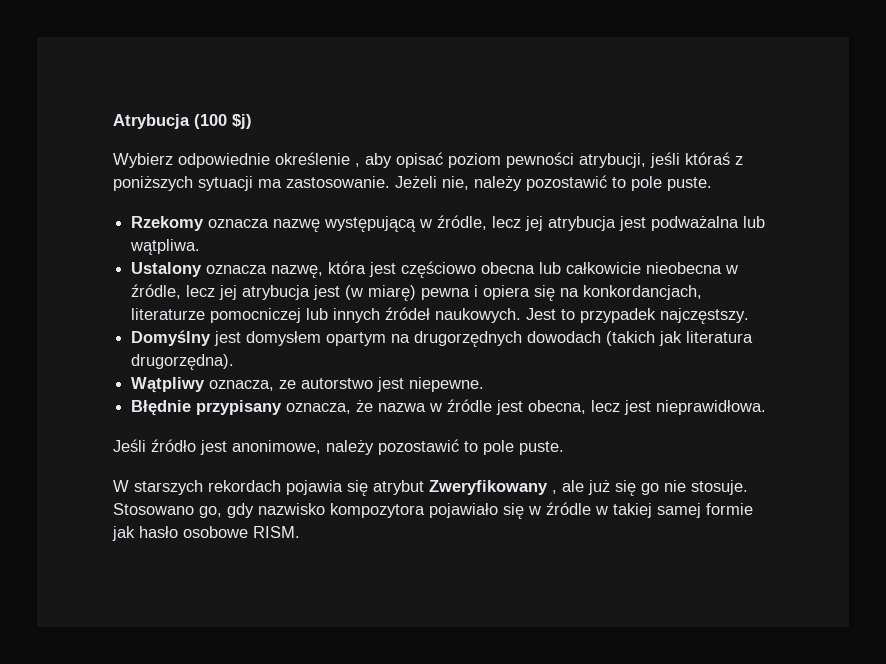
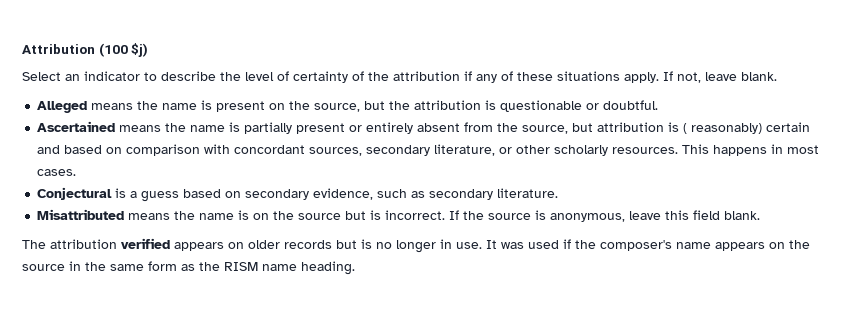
- Atrybucja (100 $j)
+ Attribution (100 $j)
- Wybierz odpowiednie określenie , aby opisać poziom pewności atrybucji, jeśli któraś z poniższych sytuacji ma zastosowanie. Jeżeli nie, należy pozostawić to pole puste.
- Rzekomy oznacza nazwę występującą w źródle, lecz jej atrybucja jest podważalna lub wątpliwa.
- Ustalony oznacza nazwę, która jest częściowo obecna lub całkowicie nieobecna w źródle, lecz jej atrybucja jest (w miarę) pewna i opiera się na konkordancjach, literaturze pomocniczej lub innych źródeł naukowych. Jest to przypadek najczęstszy.
- Domyślny jest domysłem opartym na drugorzędnych dowodach (takich jak literatura drugorzędna).
- Wątpliwy oznacza, ze autorstwo jest niepewne.
- Błędnie przypisany oznacza, że nazwa w źródle jest obecna, lecz jest nieprawidłowa.
- Jeśli źródło jest anonimowe, należy pozostawić to pole puste.
- W starszych rekordach pojawia się atrybut Zweryfikowany , ale już się go nie stosuje. Stosowano go, gdy nazwisko kompozytora pojawiało się w źródle w takiej samej formie jak hasło osobowe RISM.
+ Select an indicator to describe the level of certainty of the attribution if any of these situations apply. If not, leave blank.
+ Alleged means the name is present on the source, but the attribution is questionable or doubtful.
+ Ascertained means the name is partially present or entirely absent from the source, but attribution is ( reasonably) certain and based on comparison with concordant sources, secondary literature, or other scholarly resources. This happens in most cases.
+ Conjectural is a guess based on secondary evidence, such as secondary literature.
+ Misattributed means the name is on the source but is incorrect. If the source is anonymous, leave this field blank.
+ The attribution verified appears on older records but is no longer in use. It was used if the composer's name appears on the source in the same form as the RISM name heading.

